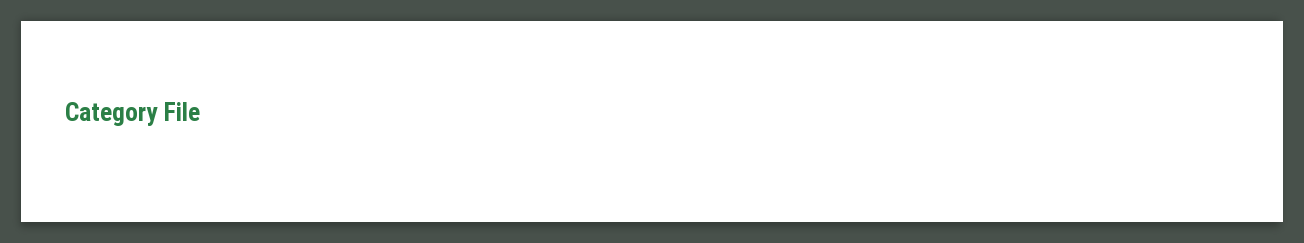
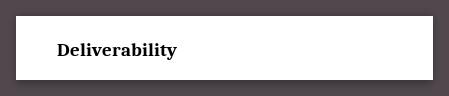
- Category File
+ Deliverability

